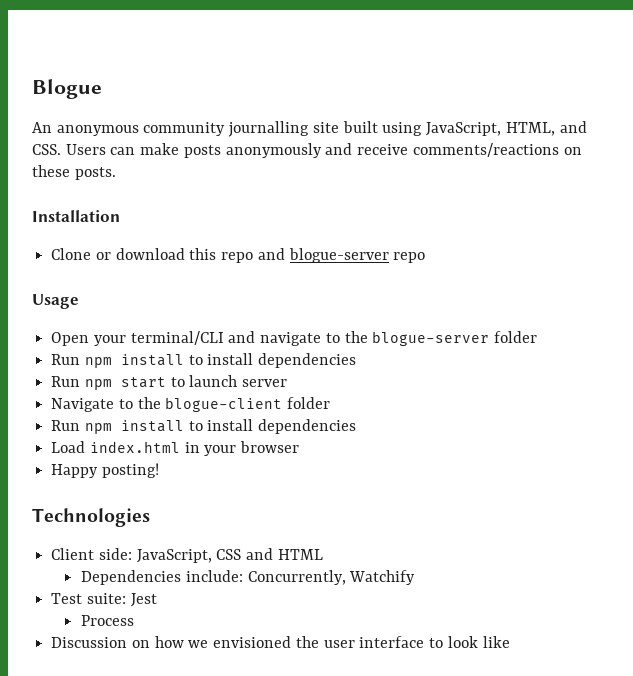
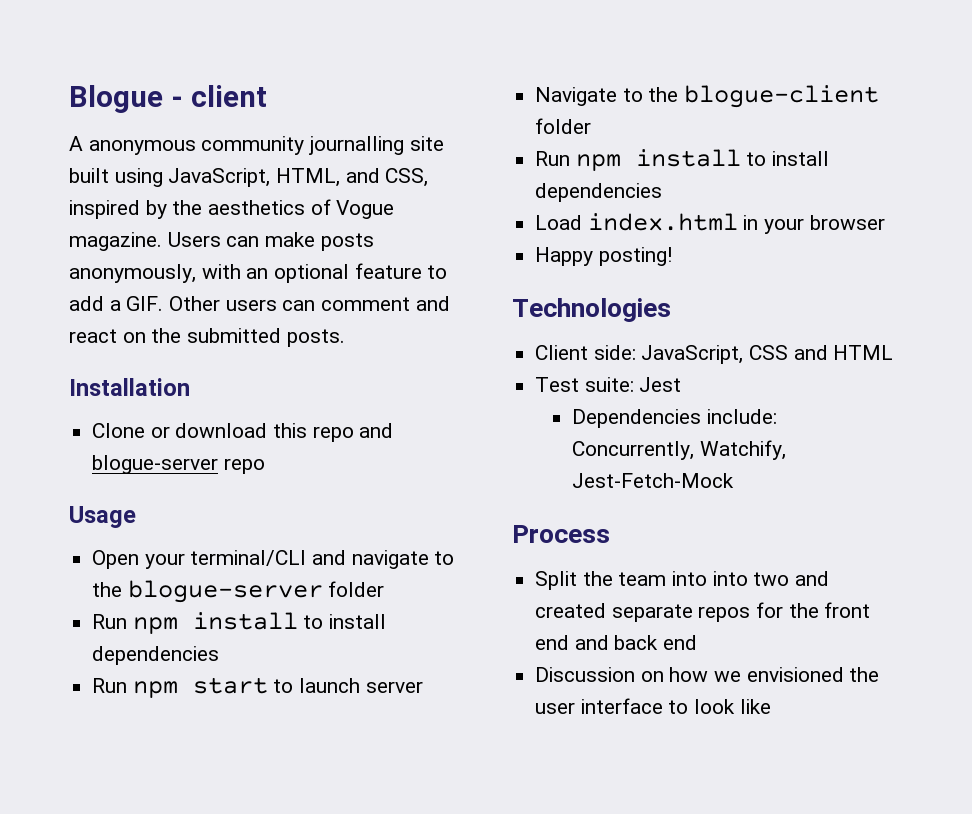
- Blogue
- An anonymous community journalling site built using JavaScript, HTML, and CSS. Users can make posts anonymously and receive comments/reactions on these posts.
+ Blogue - client
+ A anonymous community journalling site built using JavaScript, HTML, and CSS, inspired by the aesthetics of Vogue magazine. Users can make posts anonymously, with an optional feature to add a GIF. Other users can comment and react on the submitted posts.
- Dependencies include: Concurrently, Watchify
+ Dependencies include: Concurrently, Watchify, Jest-Fetch-Mock
  Process
+ Split the team into into two and created separate repos for the front end and back end

